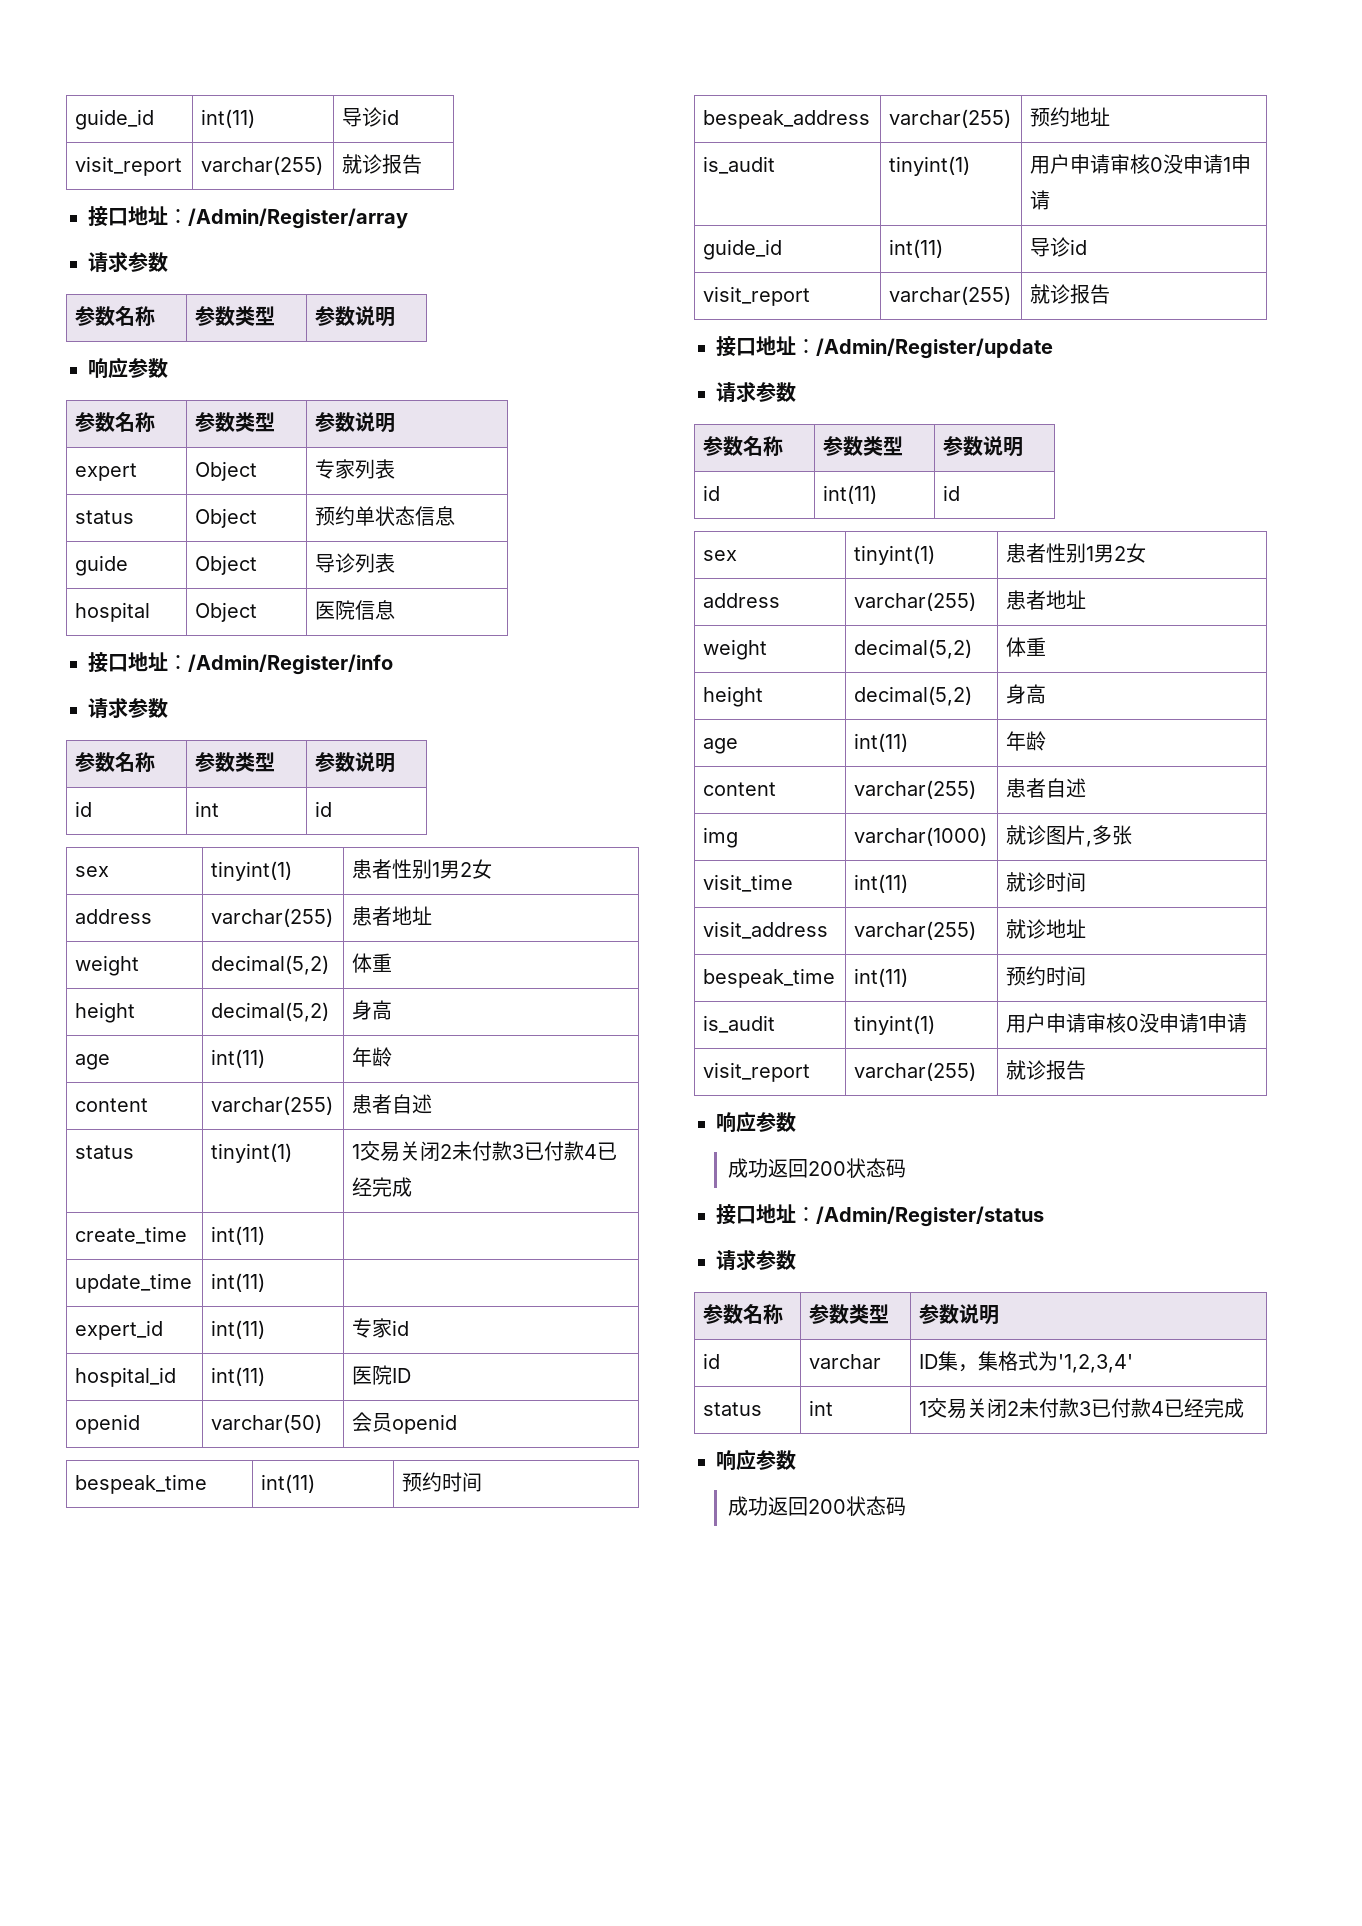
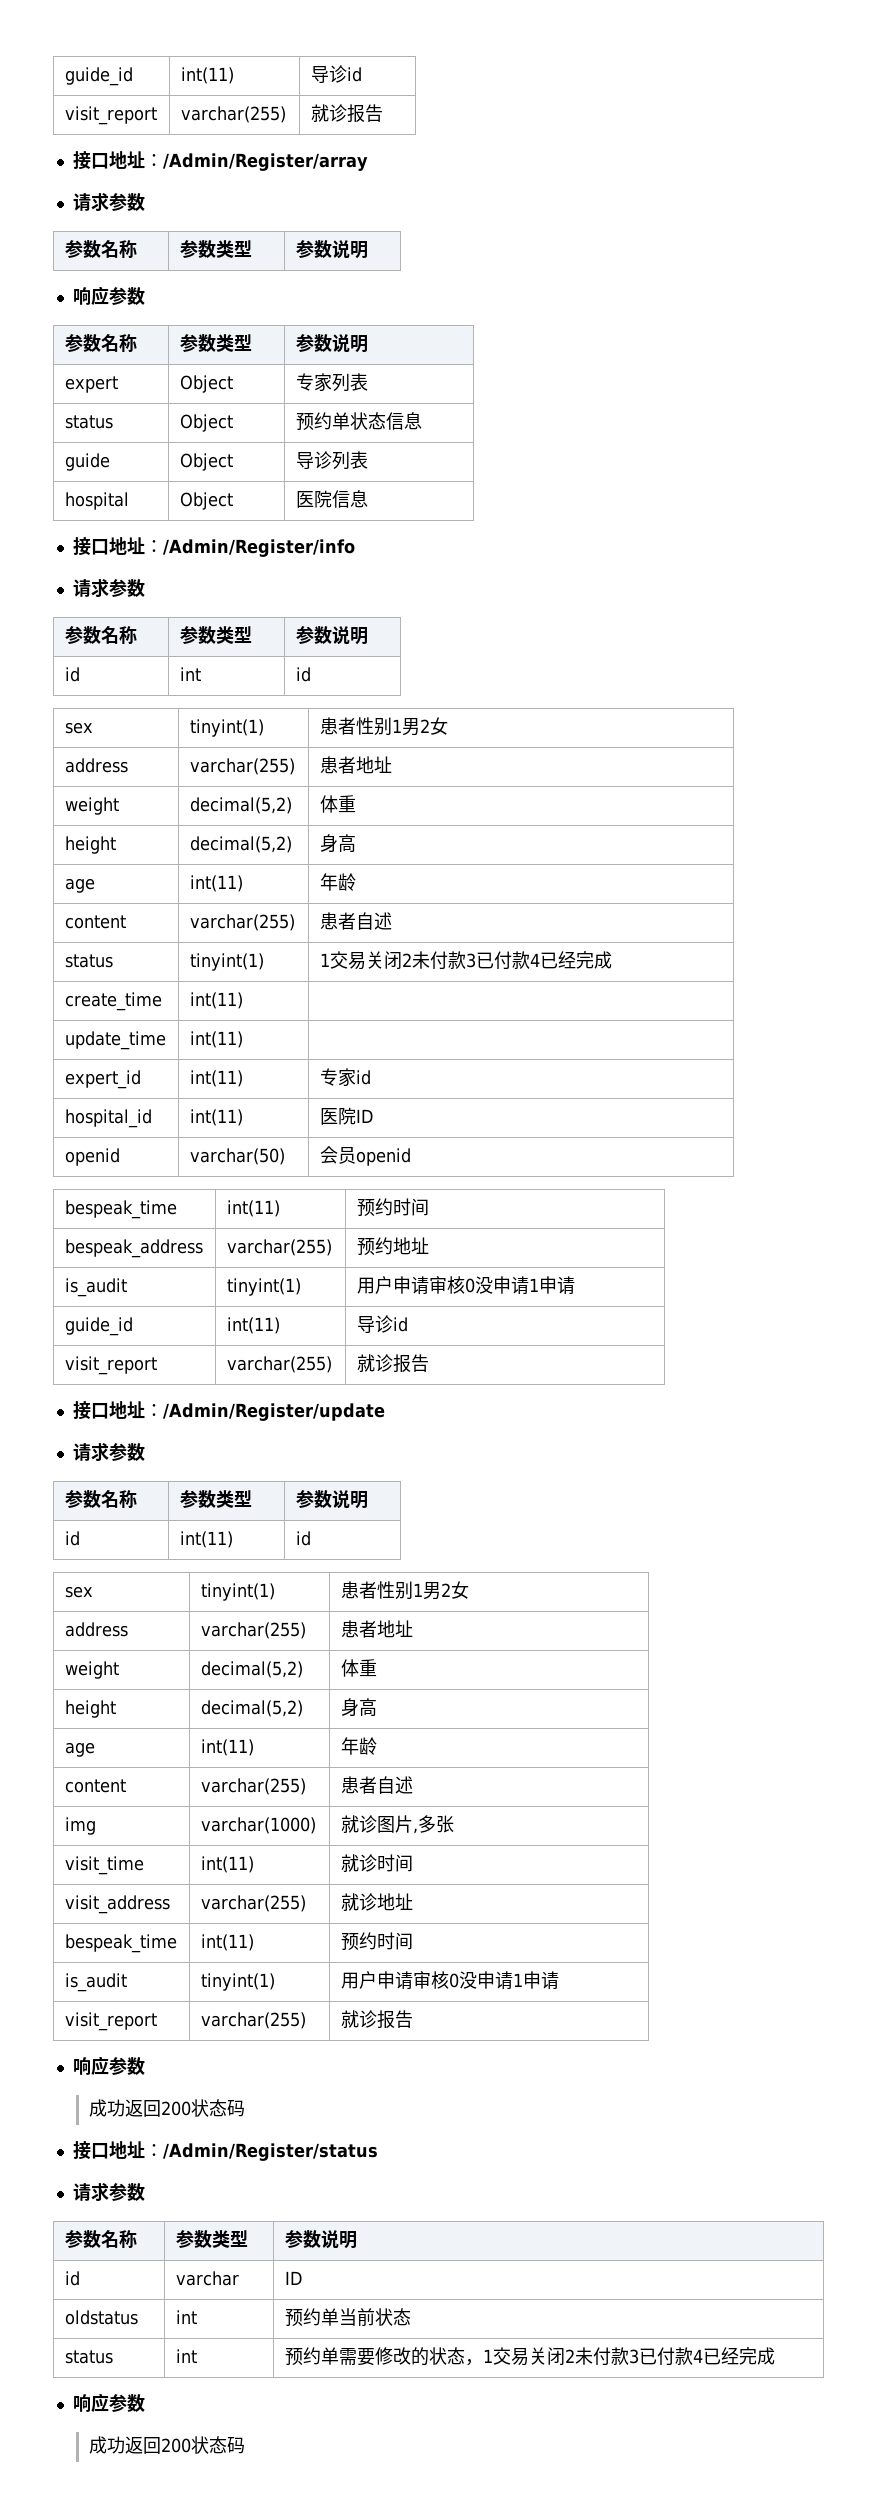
- id | varchar | ID集，集格式为'1,2,3,4'
- status | int | 1交易关闭2未付款3已付款4已经完成
+ id | varchar | ID
+ oldstatus | int | 预约单当前状态
+ status | int | 预约单需要修改的状态，1交易关闭2未付款3已付款4已经完成

